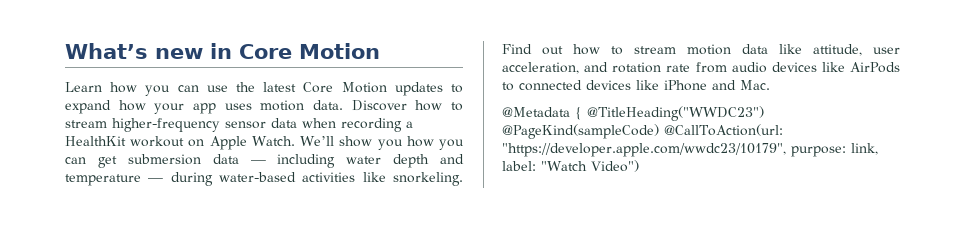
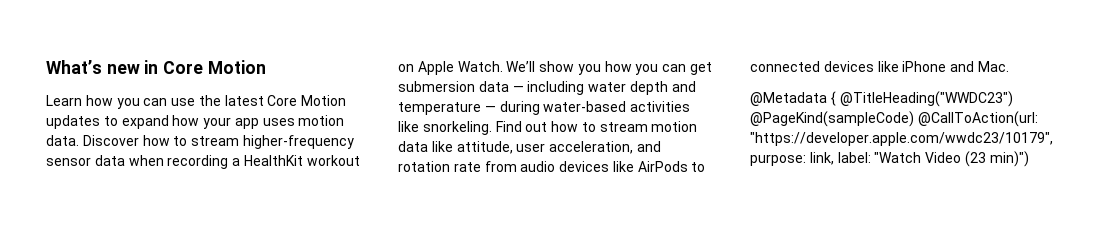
- @Metadata { @TitleHeading("WWDC23") @PageKind(sampleCode) @CallToAction(url: "https://developer.apple.com/wwdc23/10179", purpose: link, label: "Watch Video")
+ @Metadata { @TitleHeading("WWDC23") @PageKind(sampleCode) @CallToAction(url: "https://developer.apple.com/wwdc23/10179", purpose: link, label: "Watch Video (23 min)")

